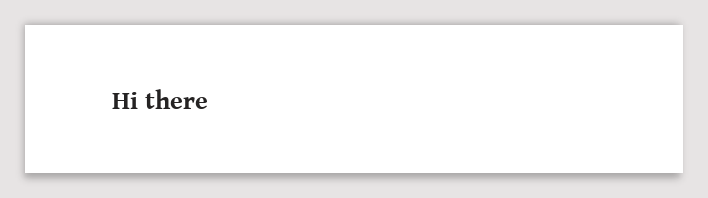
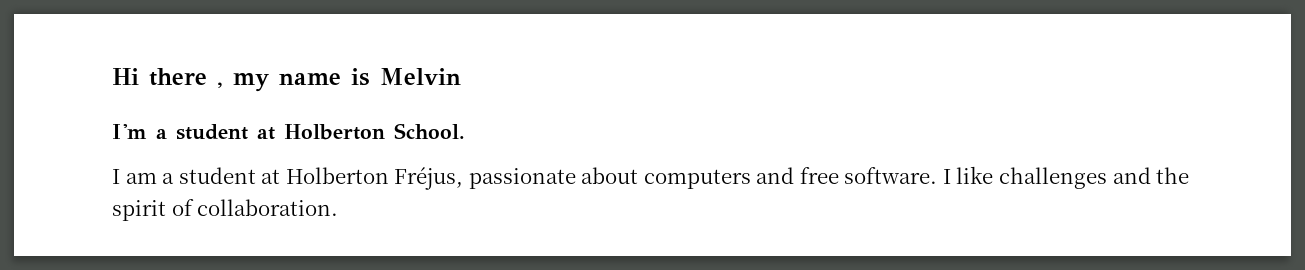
- Hi there
+ Hi there , my name is Melvin
+ I'm a student at Holberton School.
+ I am a student at Holberton Fréjus, passionate about computers and free software. I like challenges and the spirit of collaboration.

